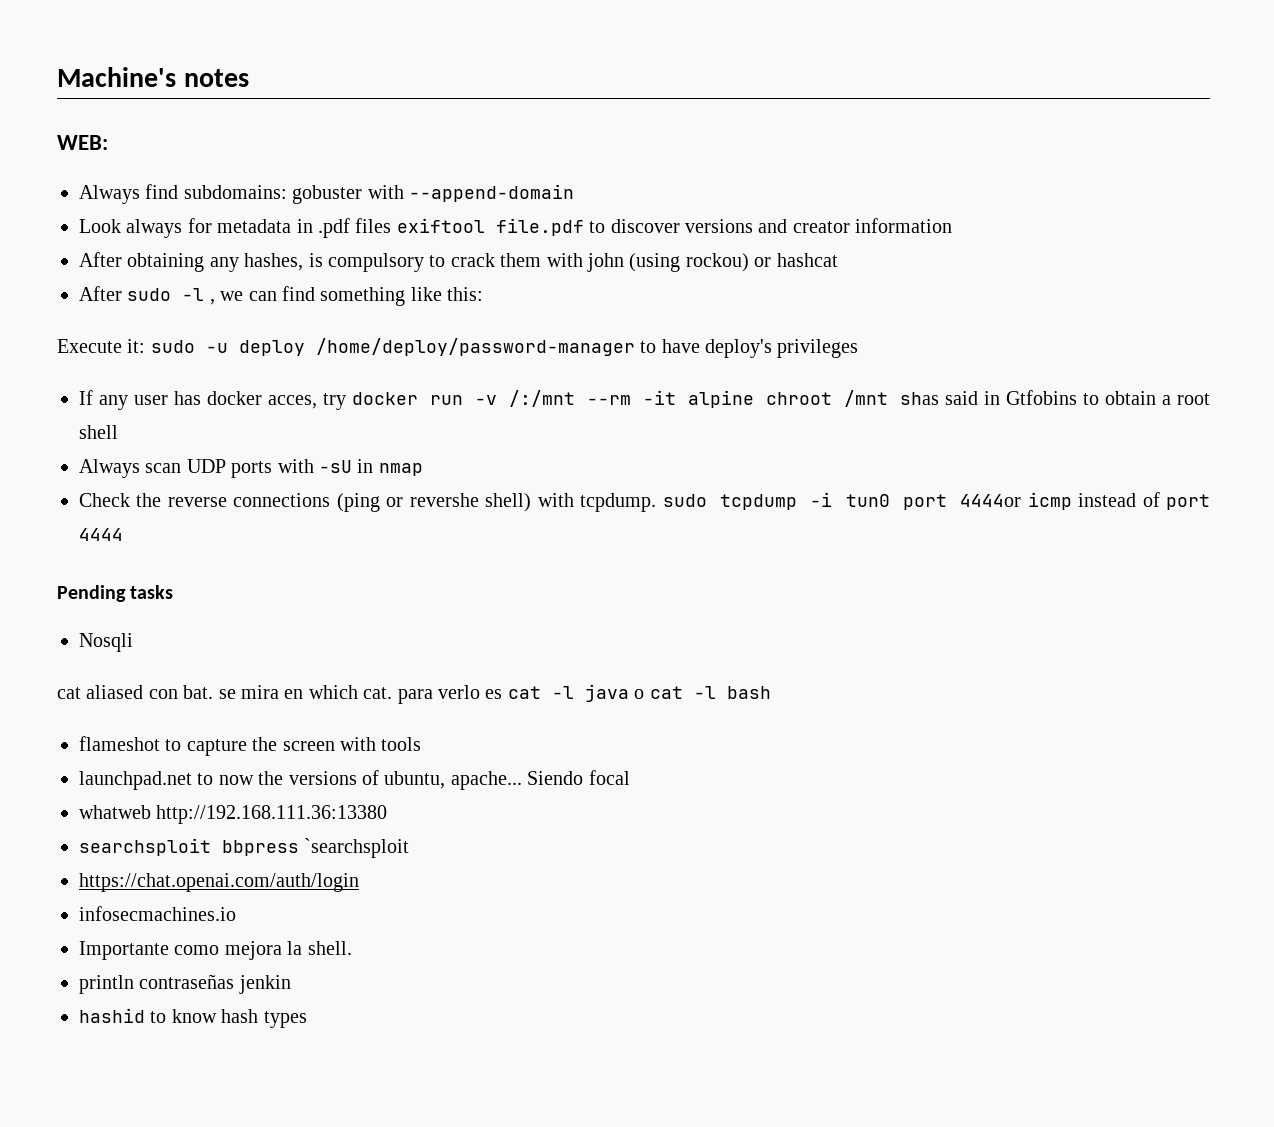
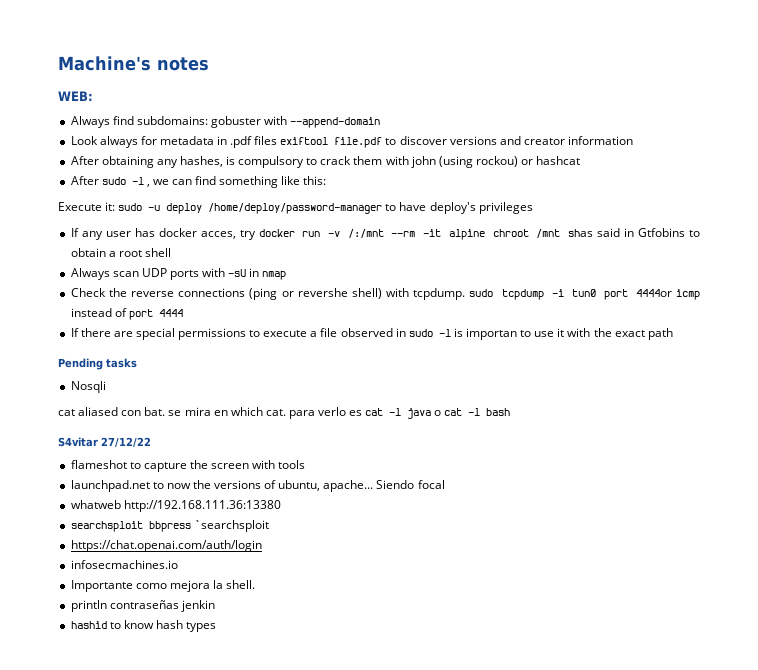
+ If there are special permissions to execute a file observed in sudo -l is importan to use it with the exact path
+ S4vitar 27/12/22

